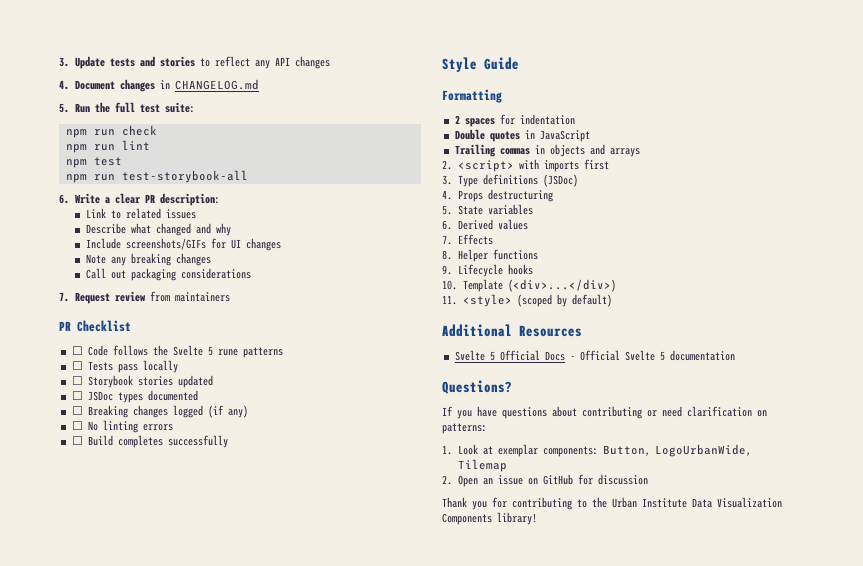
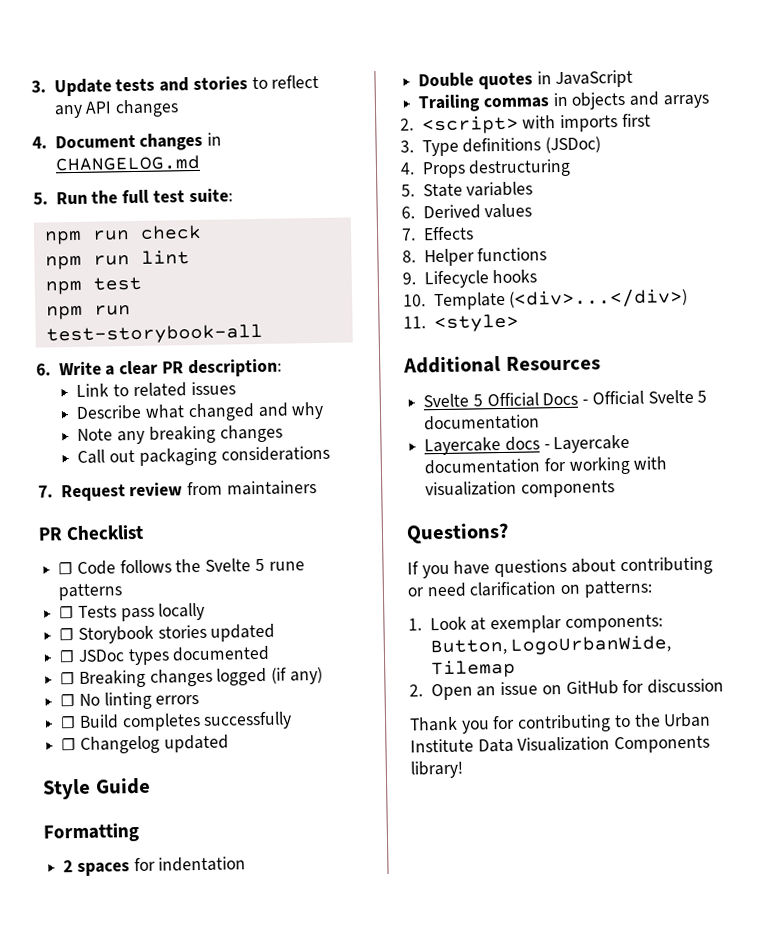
- Include screenshots/GIFs for UI changes
+ ☐ Changelog updated
- 11. <style> (scoped by default)
+ 11. <style>
+ Layercake docs - Layercake documentation for working with visualization components

